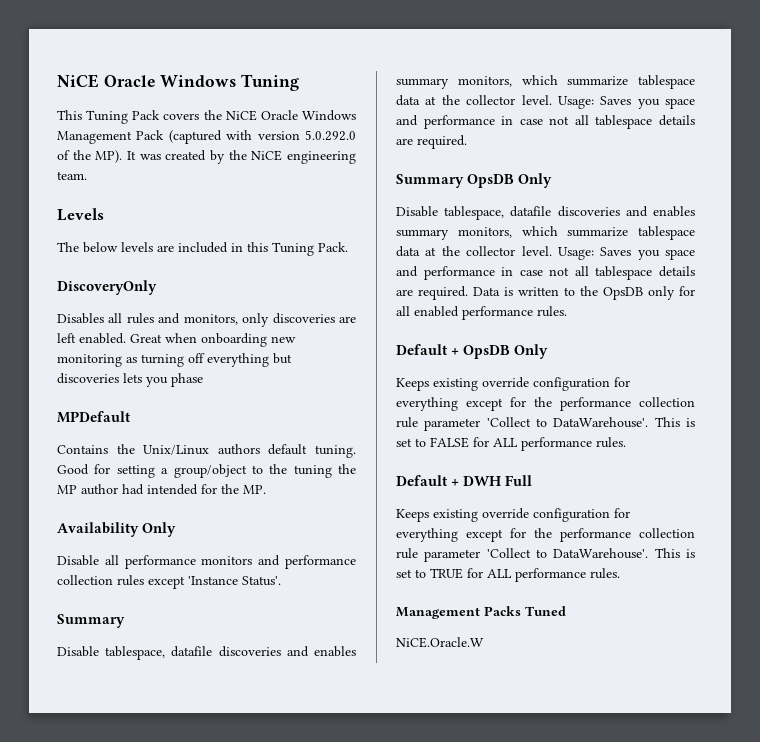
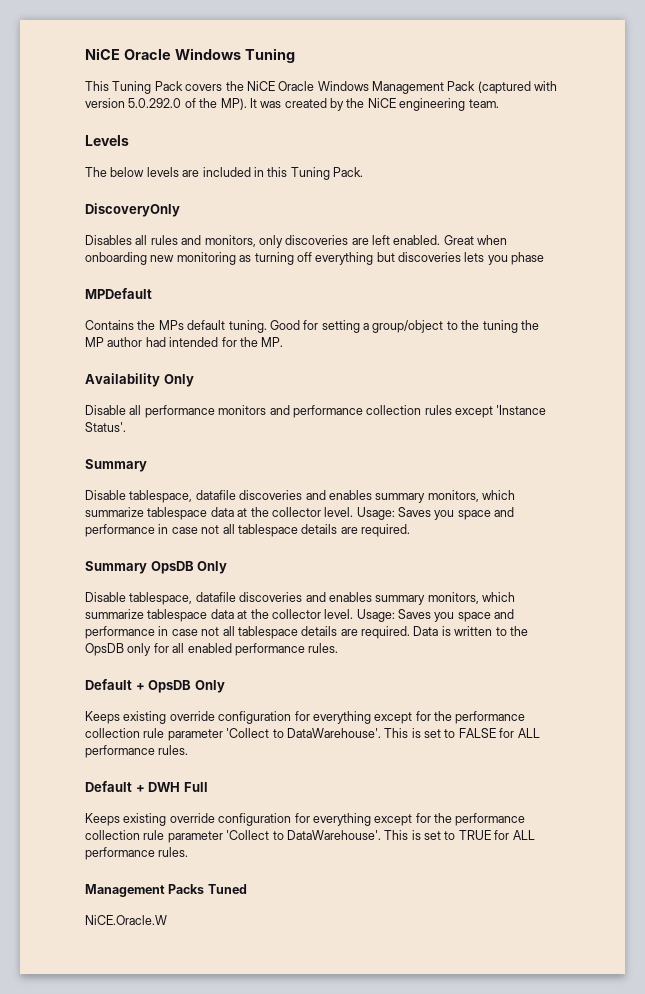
- Contains the Unix/Linux authors default tuning.
+ Contains the MPs default tuning.

